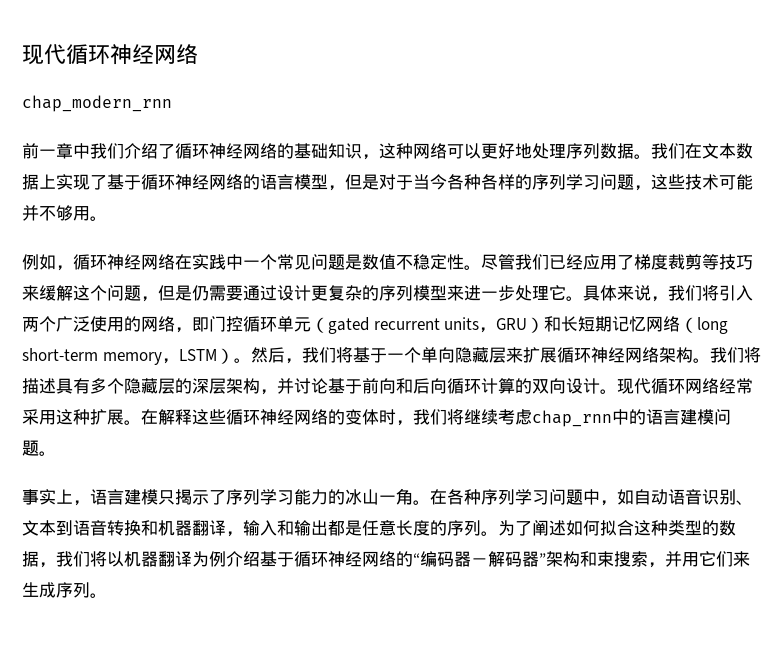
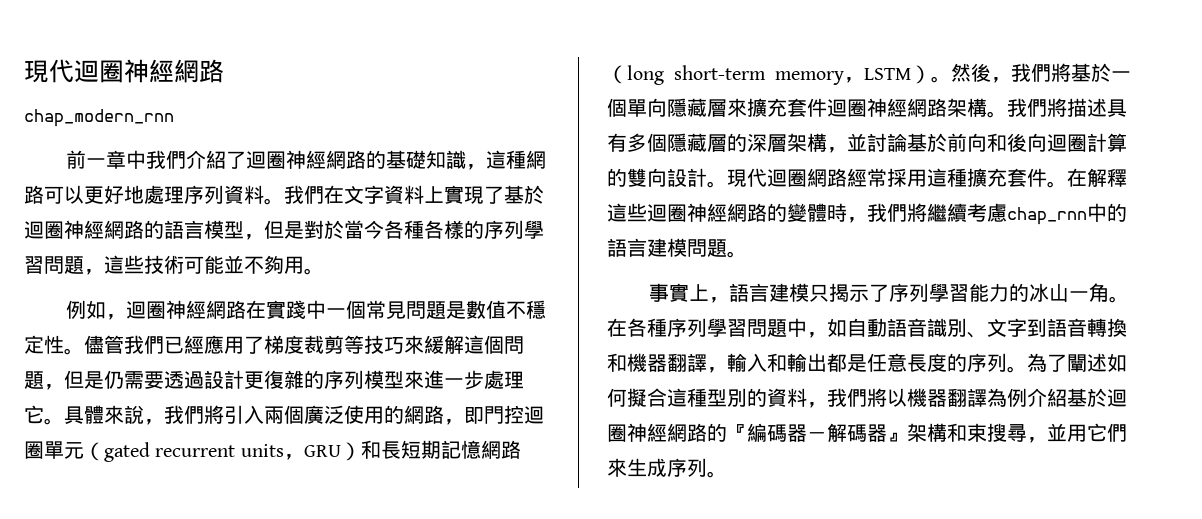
- 现代循环神经网络
+ 現代迴圈神經網路
- 前一章中我们介绍了循环神经网络的基础知识，这种网络可以更好地处理序列数据。我们在文本数据上实现了基于循环神经网络的语言模型，但是对于当今各种各样的序列学习问题，这些技术可能并不够用。
- 例如，循环神经网络在实践中一个常见问题是数值不稳定性。尽管我们已经应用了梯度裁剪等技巧来缓解这个问题，但是仍需要通过设计更复杂的序列模型来进一步处理它。具体来说，我们将引入两个广泛使用的网络，即门控循环单元（gated recurrent units，GRU）和长短期记忆网络（long short-term memory，LSTM）。
+ 前一章中我們介紹了迴圈神經網路的基礎知識，這種網路可以更好地處理序列資料。我們在文字資料上實現了基於迴圈神經網路的語言模型，但是對於當今各種各樣的序列學習問題，這些技術可能並不夠用。
+ 例如，迴圈神經網路在實踐中一個常見問題是數值不穩定性。儘管我們已經應用了梯度裁剪等技巧來緩解這個問題，但是仍需要透過設計更復雜的序列模型來進一步處理它。具體來說，我們將引入兩個廣泛使用的網路，即門控迴圈單元（gated recurrent units，GRU）和長短期記憶網路（long short-term memory，LSTM）。
- 然后，我们将基于一个单向隐藏层来扩展循环神经网络架构。我们将描述具有多个隐藏层的深层架构，并讨论基于前向和后向循环计算的双向设计。现代循环网络经常采用这种扩展。在解释这些循环神经网络的变体时，我们将继续考虑chap_rnn中的语言建模问题。
+ 然後，我們將基於一個單向隱藏層來擴充套件迴圈神經網路架構。我們將描述具有多個隱藏層的深層架構，並討論基於前向和後向迴圈計算的雙向設計。現代迴圈網路經常採用這種擴充套件。在解釋這些迴圈神經網路的變體時，我們將繼續考慮chap_rnn中的語言建模問題。
- 事实上，语言建模只揭示了序列学习能力的冰山一角。
+ 事實上，語言建模只揭示了序列學習能力的冰山一角。
- 在各种序列学习问题中，如自动语音识别、文本到语音转换和机器翻译，输入和输出都是任意长度的序列。
+ 在各種序列學習問題中，如自動語音識別、文字到語音轉換和機器翻譯，輸入和輸出都是任意長度的序列。
- 为了阐述如何拟合这种类型的数据，我们将以机器翻译为例介绍基于循环神经网络的“编码器－解码器”架构和束搜索，并用它们来生成序列。
+ 為了闡述如何擬合這種型別的資料，我們將以機器翻譯為例介紹基於迴圈神經網路的『編碼器－解碼器』架構和束搜尋，並用它們來生成序列。

